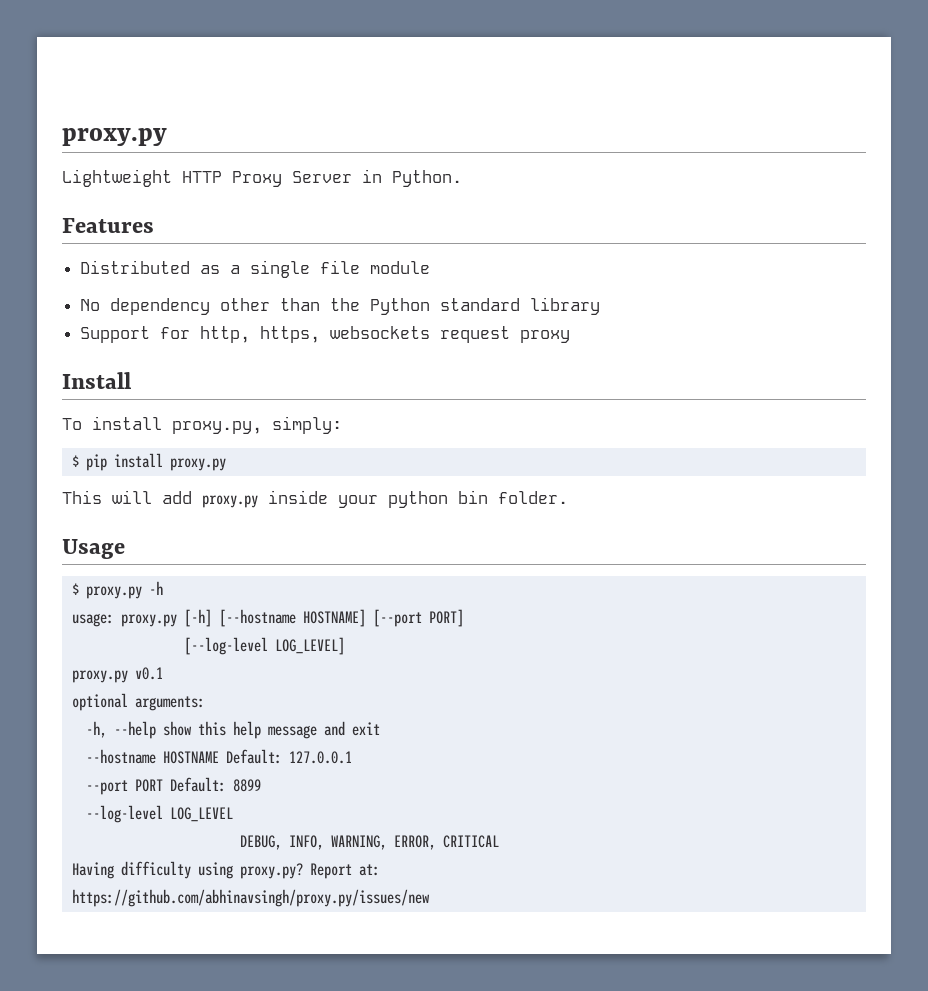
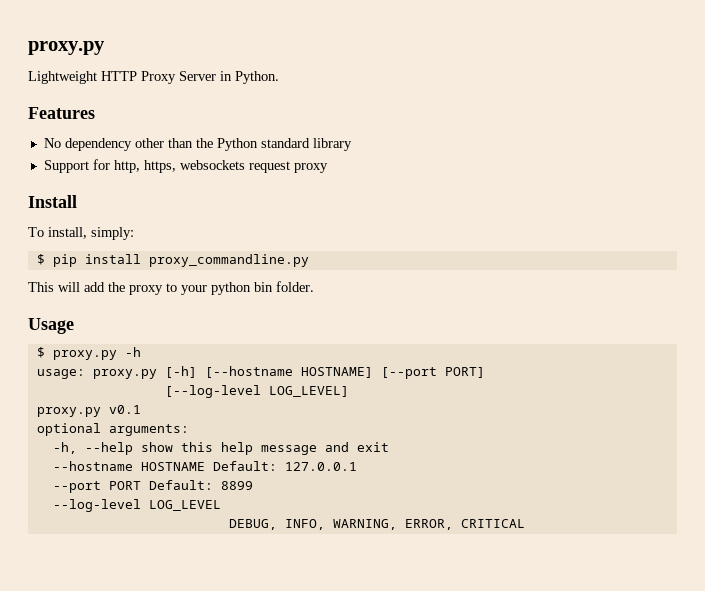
- Distributed as a single file module
- To install proxy.py, simply:
+ To install, simply:
- $ pip install proxy.py
+ $ pip install proxy_commandline.py
- This will add proxy.py inside your python bin folder.
+ This will add the proxy to your python bin folder.
- Having difficulty using proxy.py? Report at:
- https://github.com/abhinavsingh/proxy.py/issues/new

